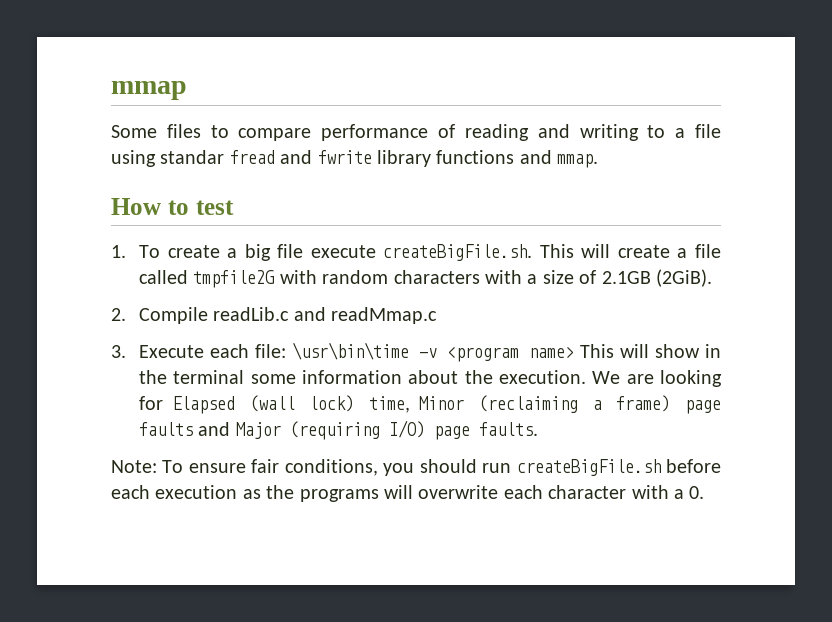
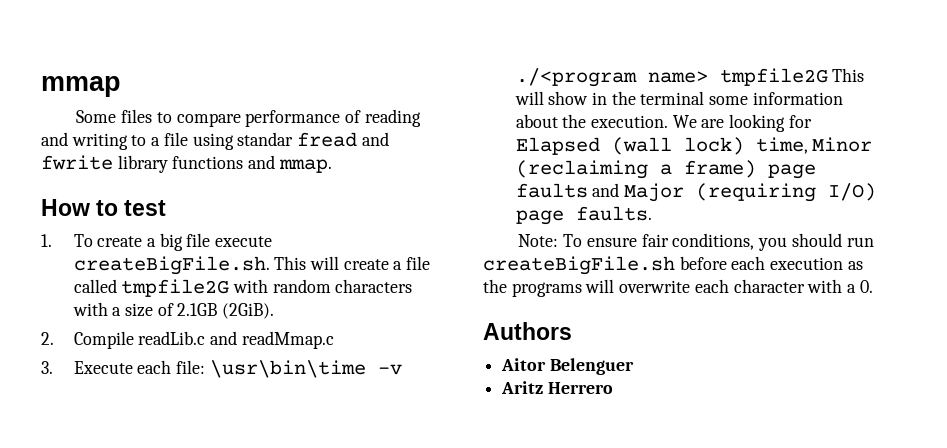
- 3. Execute each file: \usr\bin\time -v <program name> This will show in the terminal some information about the execution.
+ 3. Execute each file: \usr\bin\time -v ./<program name> tmpfile2G This will show in the terminal some information about the execution.
+ Authors
+ Aitor Belenguer
+ Aritz Herrero

